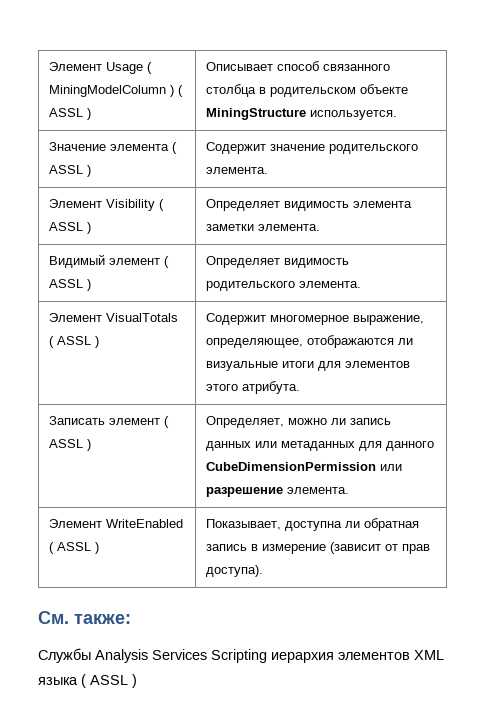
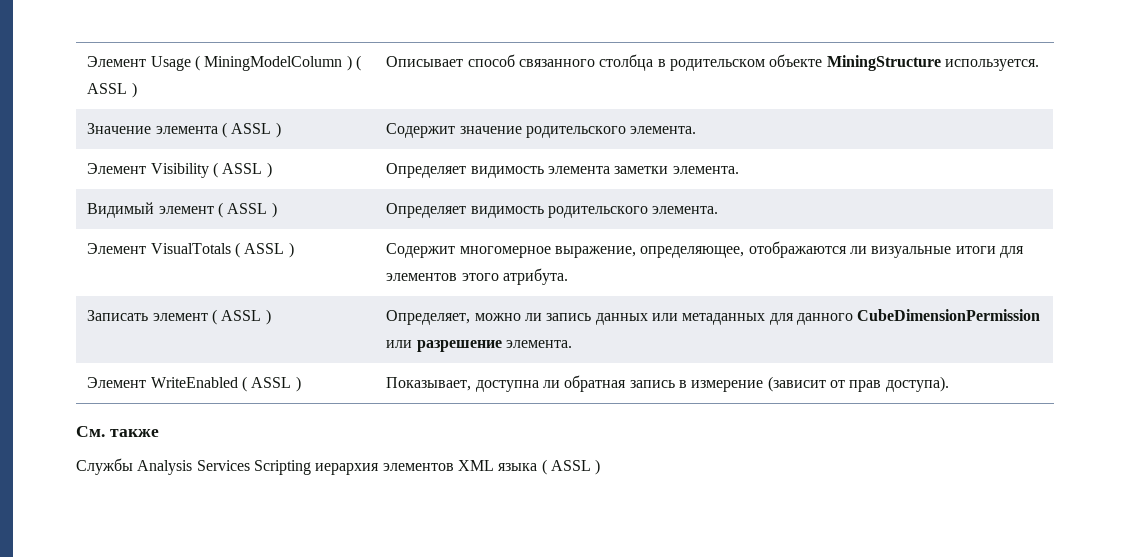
- См. также:
+ См. также

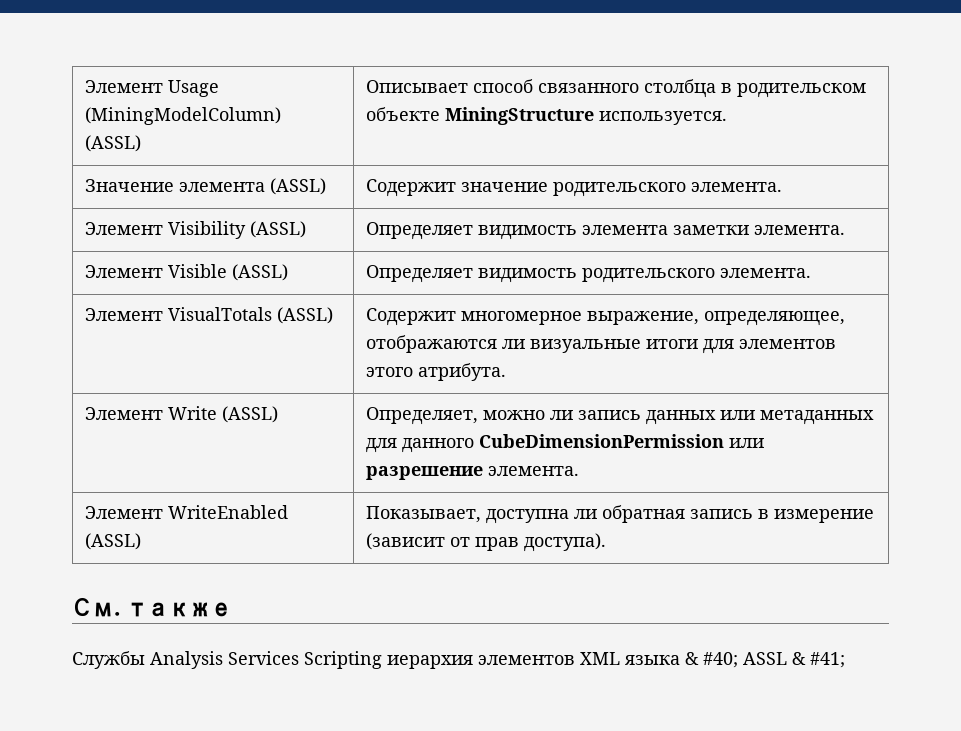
- Элемент Usage ( MiningModelColumn ) ( ASSL ) | Описывает способ связанного столбца в родительском объекте MiningStructure используется.
+ Элемент Usage (MiningModelColumn) (ASSL) | Описывает способ связанного столбца в родительском объекте MiningStructure используется.
- Значение элемента ( ASSL ) | Содержит значение родительского элемента.
+ Значение элемента (ASSL) | Содержит значение родительского элемента.
- Элемент Visibility ( ASSL ) | Определяет видимость элемента заметки элемента.
+ Элемент Visibility (ASSL) | Определяет видимость элемента заметки элемента.
- Видимый элемент ( ASSL ) | Определяет видимость родительского элемента.
+ Элемент Visible (ASSL) | Определяет видимость родительского элемента.
- Элемент VisualTotals ( ASSL ) | Содержит многомерное выражение, определяющее, отображаются ли визуальные итоги для элементов этого атрибута.
+ Элемент VisualTotals (ASSL) | Содержит многомерное выражение, определяющее, отображаются ли визуальные итоги для элементов этого атрибута.
- Записать элемент ( ASSL ) | Определяет, можно ли запись данных или метаданных для данного CubeDimensionPermission или разрешение элемента.
+ Элемент Write (ASSL) | Определяет, можно ли запись данных или метаданных для данного CubeDimensionPermission или разрешение элемента.
- Элемент WriteEnabled ( ASSL ) | Показывает, доступна ли обратная запись в измерение (зависит от прав доступа).
+ Элемент WriteEnabled (ASSL) | Показывает, доступна ли обратная запись в измерение (зависит от прав доступа).
- Службы Analysis Services Scripting иерархия элементов XML языка ( ASSL )
+ Службы Analysis Services Scripting иерархия элементов XML языка & #40; ASSL & #41;

